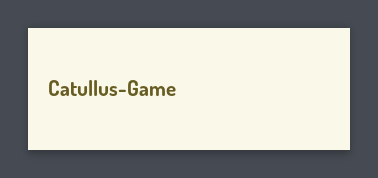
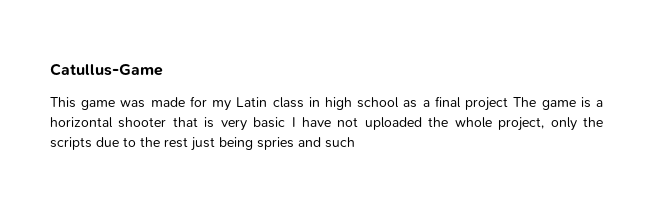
+ This game was made for my Latin class in high school as a final project The game is a horizontal shooter that is very basic I have not uploaded the whole project, only the scripts due to the rest just being spries and such

